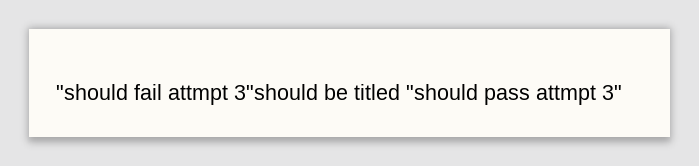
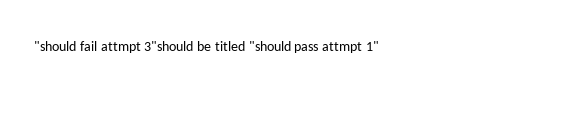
- "should fail attmpt 3"should be titled "should pass attmpt 3"
+ "should fail attmpt 3"should be titled "should pass attmpt 1"

